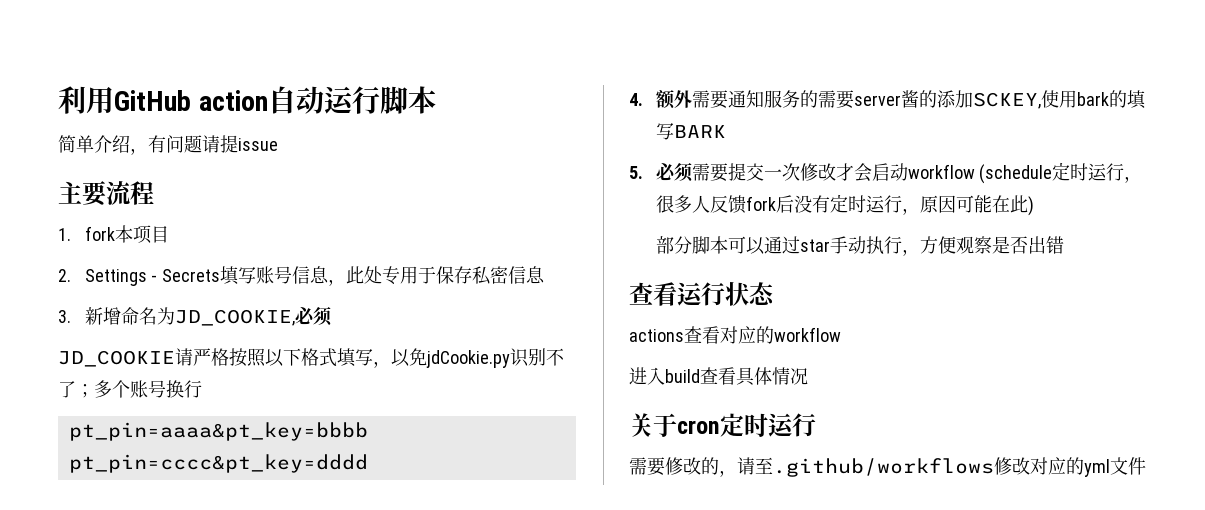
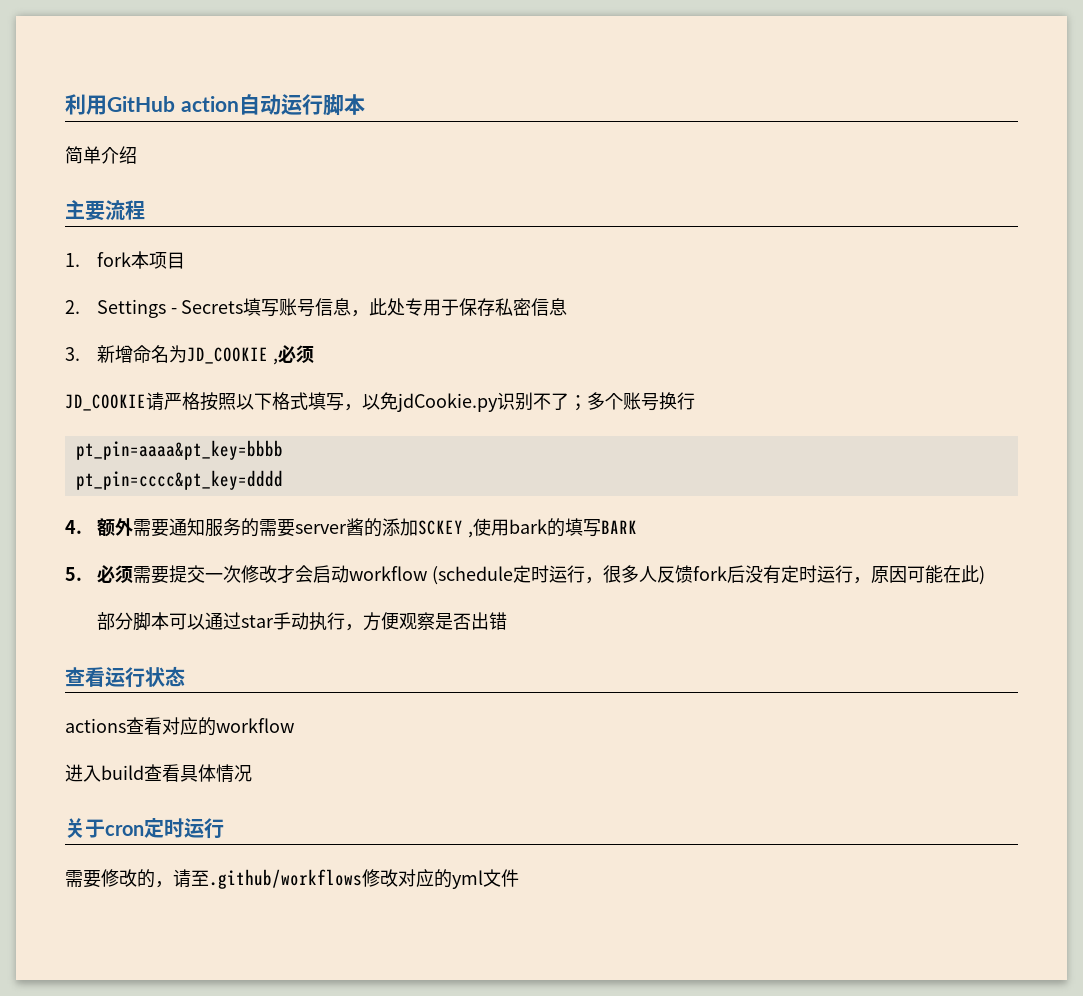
- 简单介绍，有问题请提issue
+ 简单介绍
- 3.新增命名为JD_COOKIE,必须
+ 3.新增命名为JD_COOKIE ,必须
- 4.额外需要通知服务的需要server酱的添加SCKEY,使用bark的填写BARK
+ 4.额外需要通知服务的需要server酱的添加SCKEY ,使用bark的填写BARK

